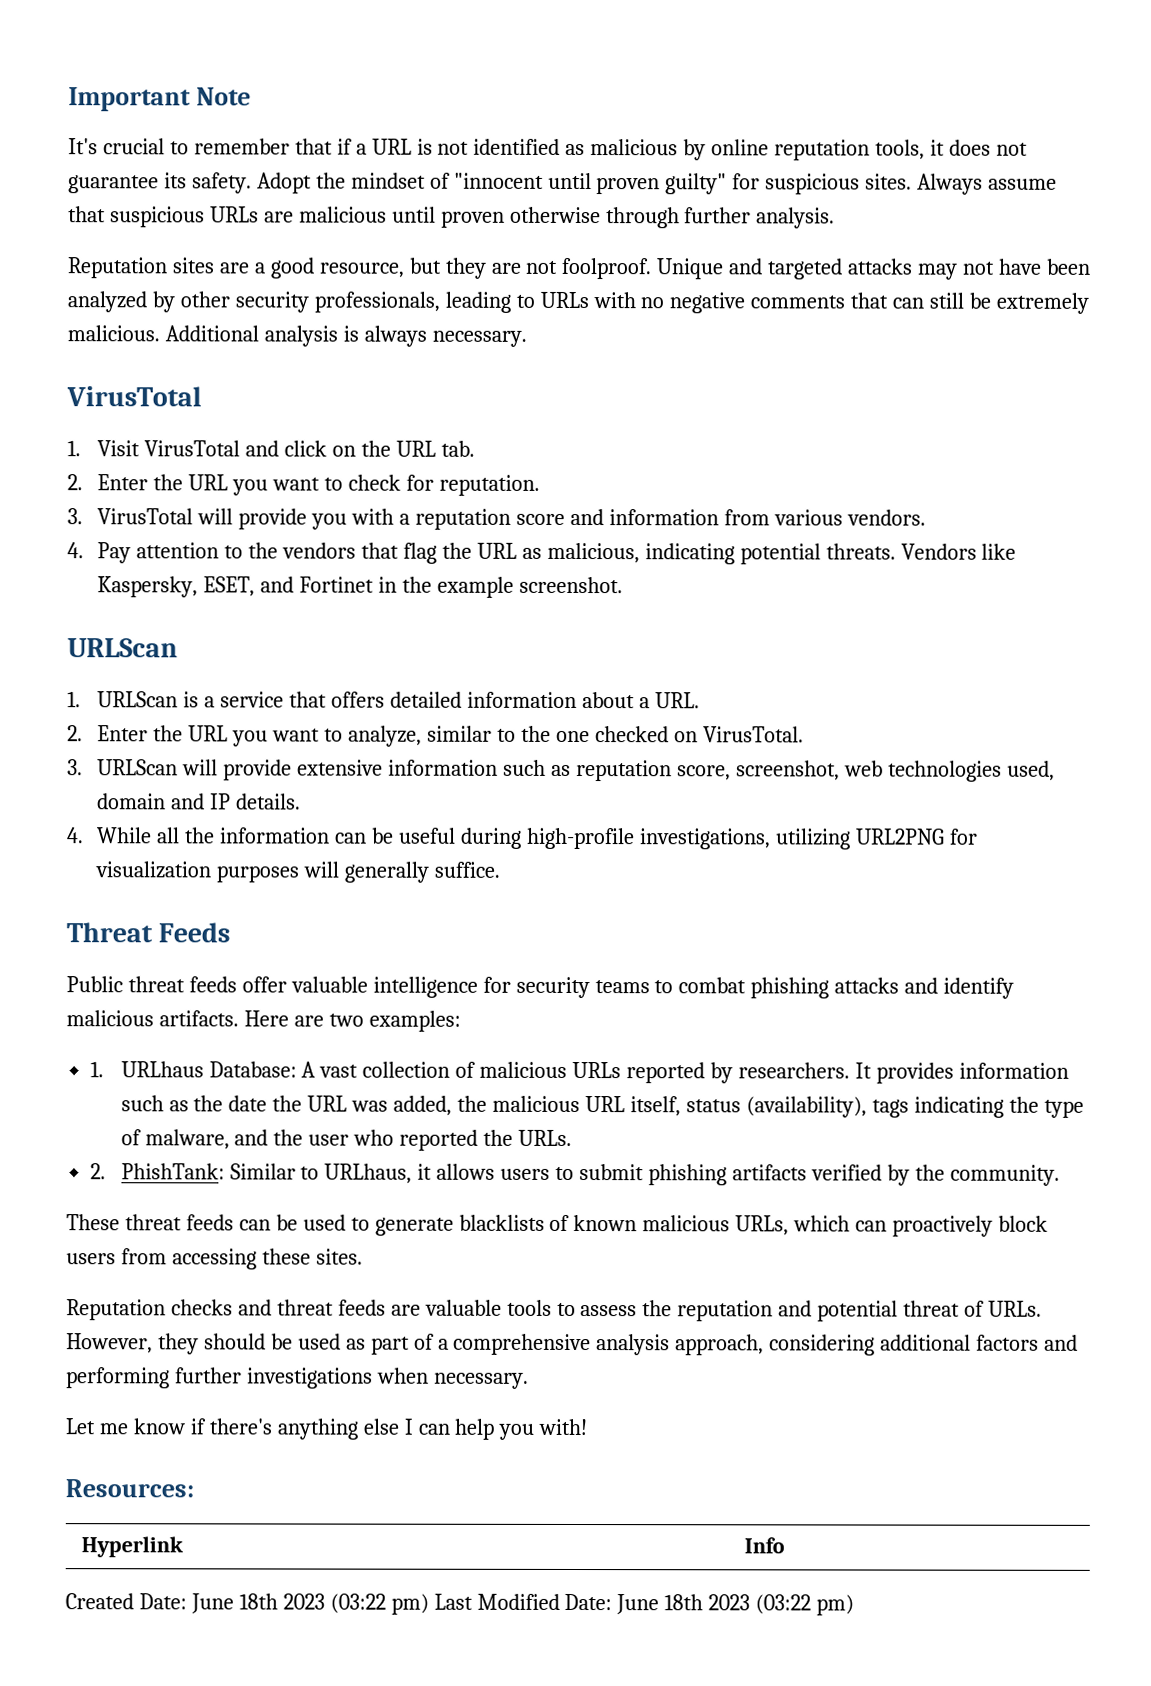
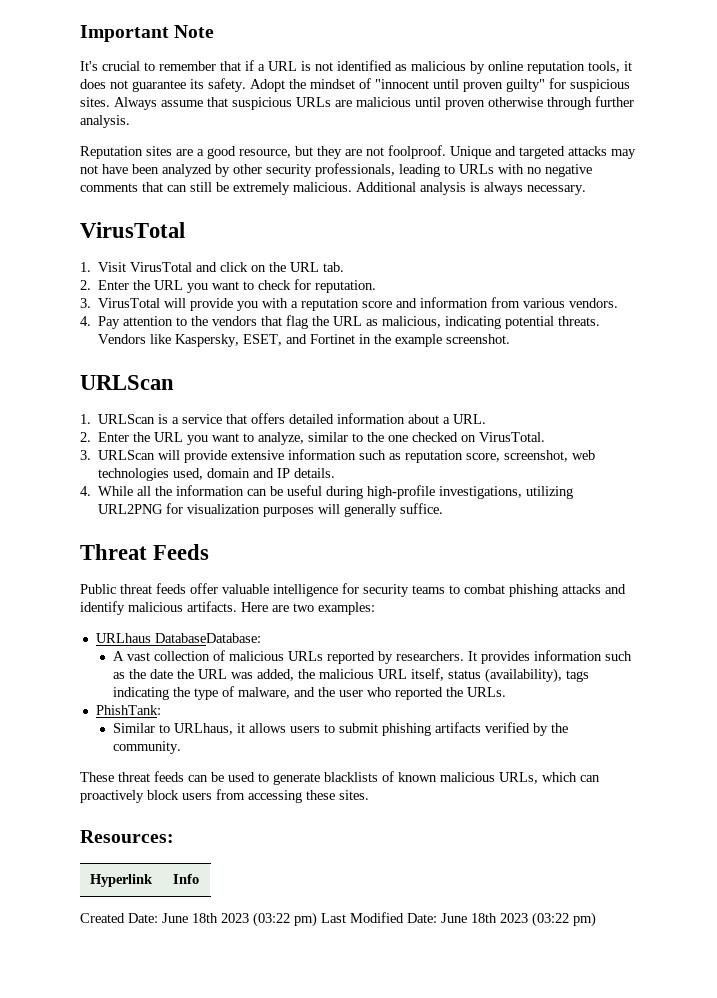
- 1. URLhaus Database: A vast collection of malicious URLs reported by researchers.
+ URLhaus DatabaseDatabase:
+ A vast collection of malicious URLs reported by researchers.
- 2. PhishTank: Similar to URLhaus, it allows users to submit phishing artifacts verified by the community.
+ PhishTank:
+ Similar to URLhaus, it allows users to submit phishing artifacts verified by the community.
- Reputation checks and threat feeds are valuable tools to assess the reputation and potential threat of URLs. However, they should be used as part of a comprehensive analysis approach, considering additional factors and performing further investigations when necessary.
- Let me know if there's anything else I can help you with!

